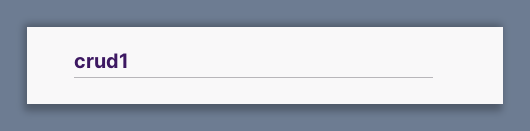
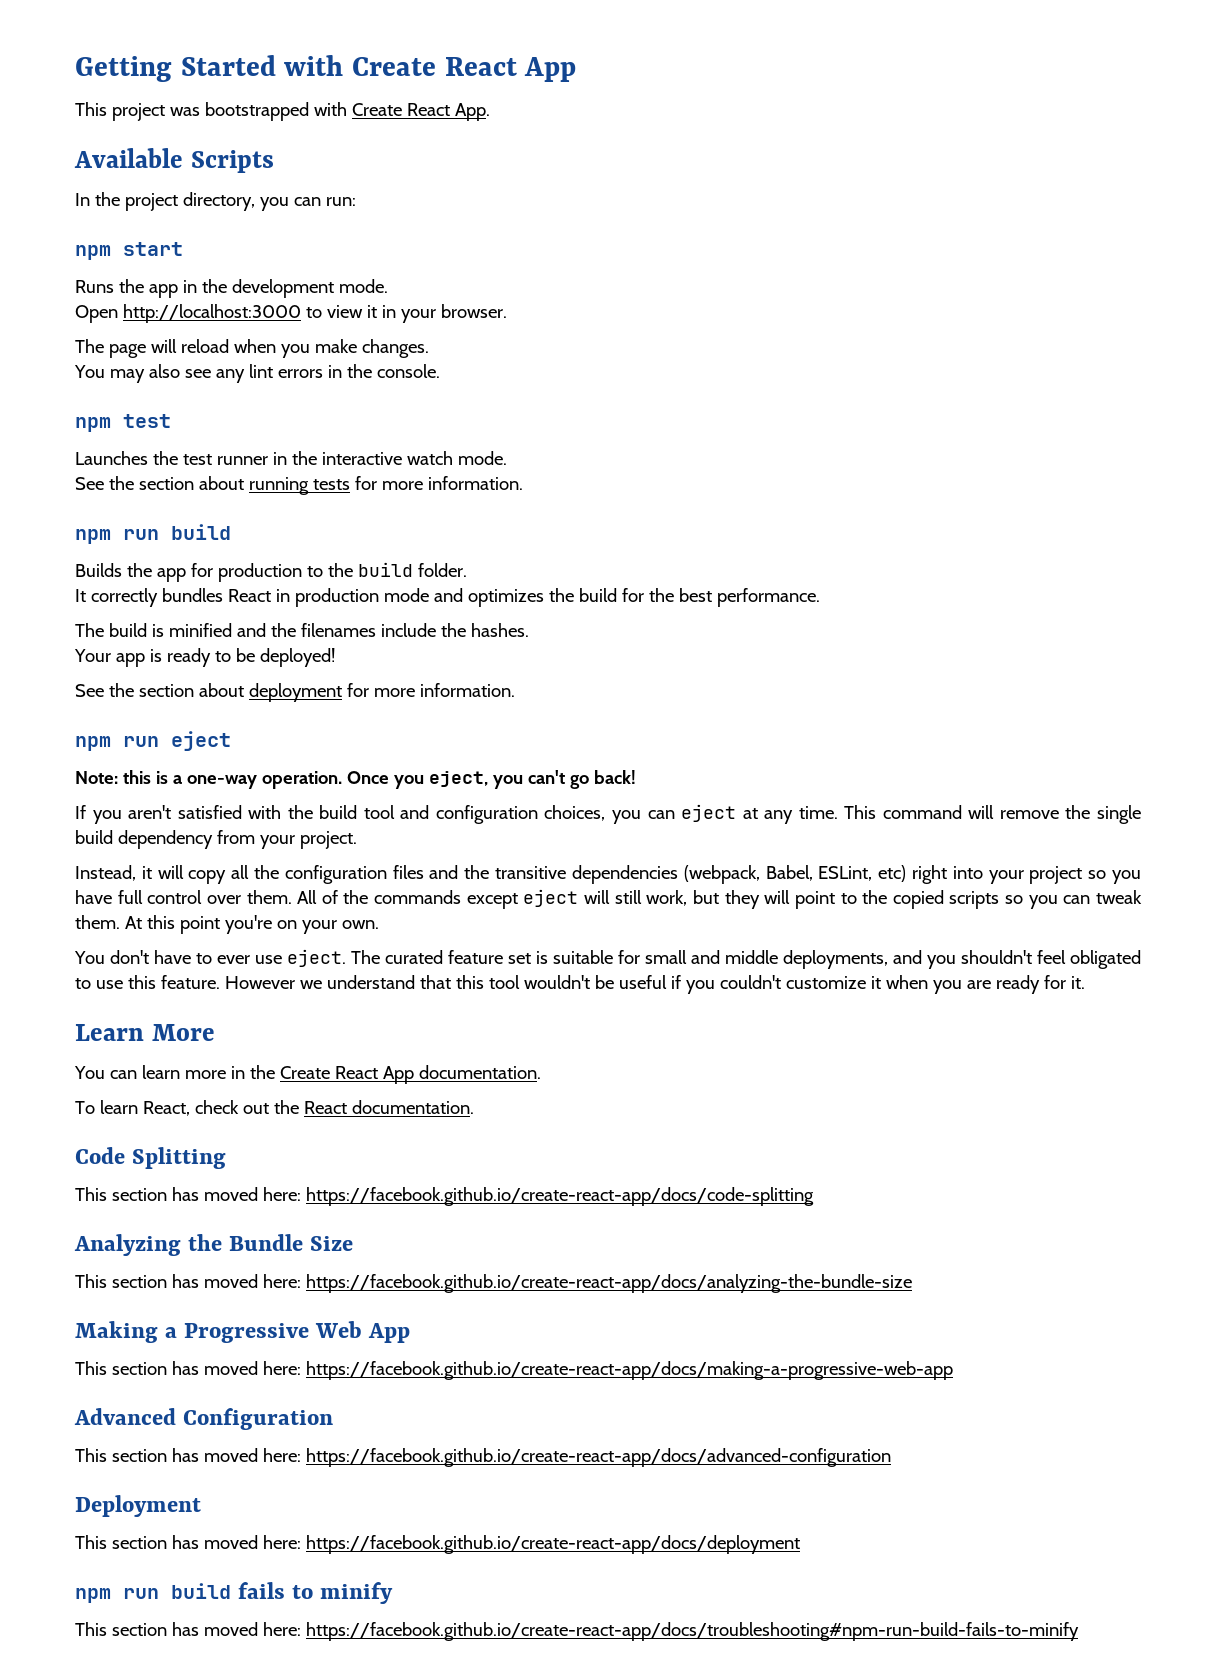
- crud1
+ Getting Started with Create React App
+ This project was bootstrapped with Create React App.
+ Available Scripts
+ In the project directory, you can run:
+ npm start
+ Runs the app in the development mode.
+ Open http://localhost:3000 to view it in your browser.
+ The page will reload when you make changes.
+ You may also see any lint errors in the console.
+ npm test
+ Launches the test runner in the interactive watch mode.
+ See the section about running tests for more information.
+ npm run build
+ Builds the app for production to the build folder.
+ It correctly bundles React in production mode and optimizes the build for the best performance.
+ The build is minified and the filenames include the hashes.
+ Your app is ready to be deployed!
+ See the section about deployment for more information.
+ npm run eject
+ Note: this is a one-way operation. Once you eject, you can't go back!
+ If you aren't satisfied with the build tool and configuration choices, you can eject at any time. This command will remove the single build dependency from your project.
+ Instead, it will copy all the configuration files and the transitive dependencies (webpack, Babel, ESLint, etc) right into your project so you have full control over them. All of the commands except eject will still work, but they will point to the copied scripts so you can tweak them. At this point you're on your own.
+ You don't have to ever use eject. The curated feature set is suitable for small and middle deployments, and you shouldn't feel obligated to use this feature. However we understand that this tool wouldn't be useful if you couldn't customize it when you are ready for it.
+ Learn More
+ You can learn more in the Create React App documentation.
+ To learn React, check out the React documentation.
+ Code Splitting
+ This section has moved here: https://facebook.github.io/create-react-app/docs/code-splitting
+ Analyzing the Bundle Size
+ This section has moved here: https://facebook.github.io/create-react-app/docs/analyzing-the-bundle-size
+ Making a Progressive Web App
+ This section has moved here: https://facebook.github.io/create-react-app/docs/making-a-progressive-web-app
+ Advanced Configuration
+ This section has moved here: https://facebook.github.io/create-react-app/docs/advanced-configuration
+ Deployment
+ This section has moved here: https://facebook.github.io/create-react-app/docs/deployment
+ npm run build fails to minify
+ This section has moved here: https://facebook.github.io/create-react-app/docs/troubleshooting#npm-run-build-fails-to-minify

